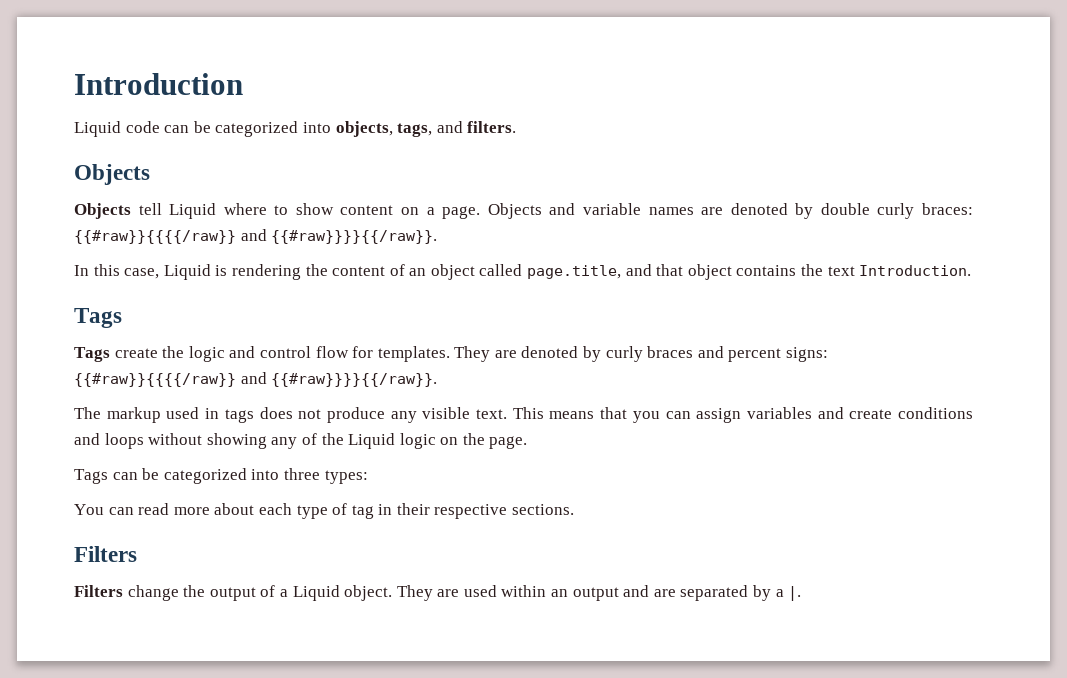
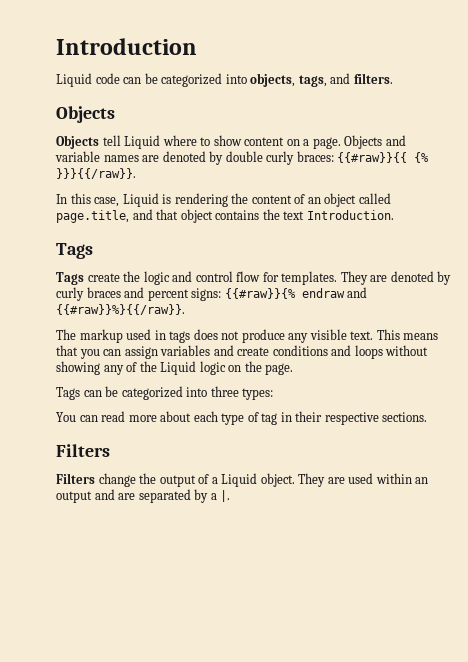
- Objects and variable names are denoted by double curly braces: {{#raw}}{{{{/raw}} and {{#raw}}}}{{/raw}}.
+ Objects and variable names are denoted by double curly braces: {{#raw}}{{ {% }}}{{/raw}}.
- They are denoted by curly braces and percent signs: {{#raw}}{{{{/raw}} and {{#raw}}}}{{/raw}}.
+ They are denoted by curly braces and percent signs: {{#raw}}{% endraw and {{#raw}}%}{{/raw}}.

